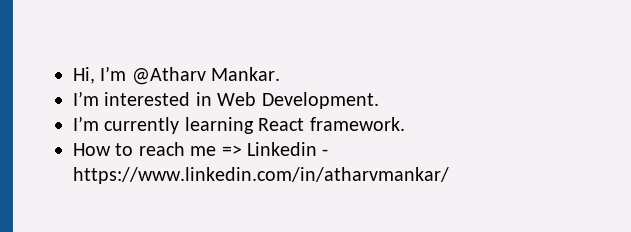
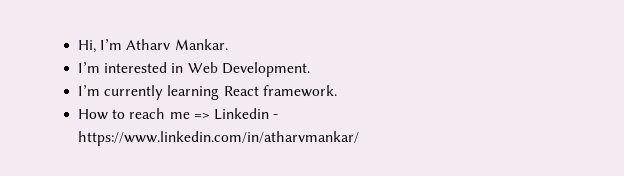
- Hi, I’m @Atharv Mankar.
+ Hi, I’m Atharv Mankar.

